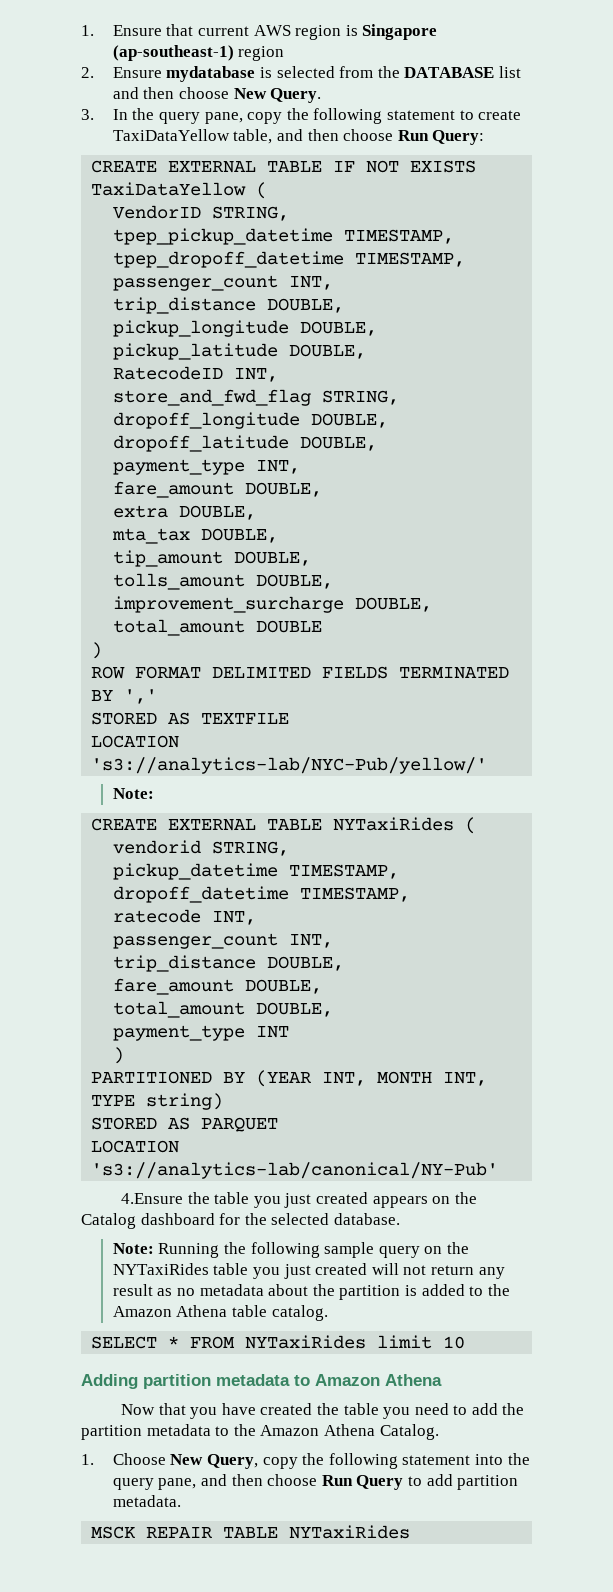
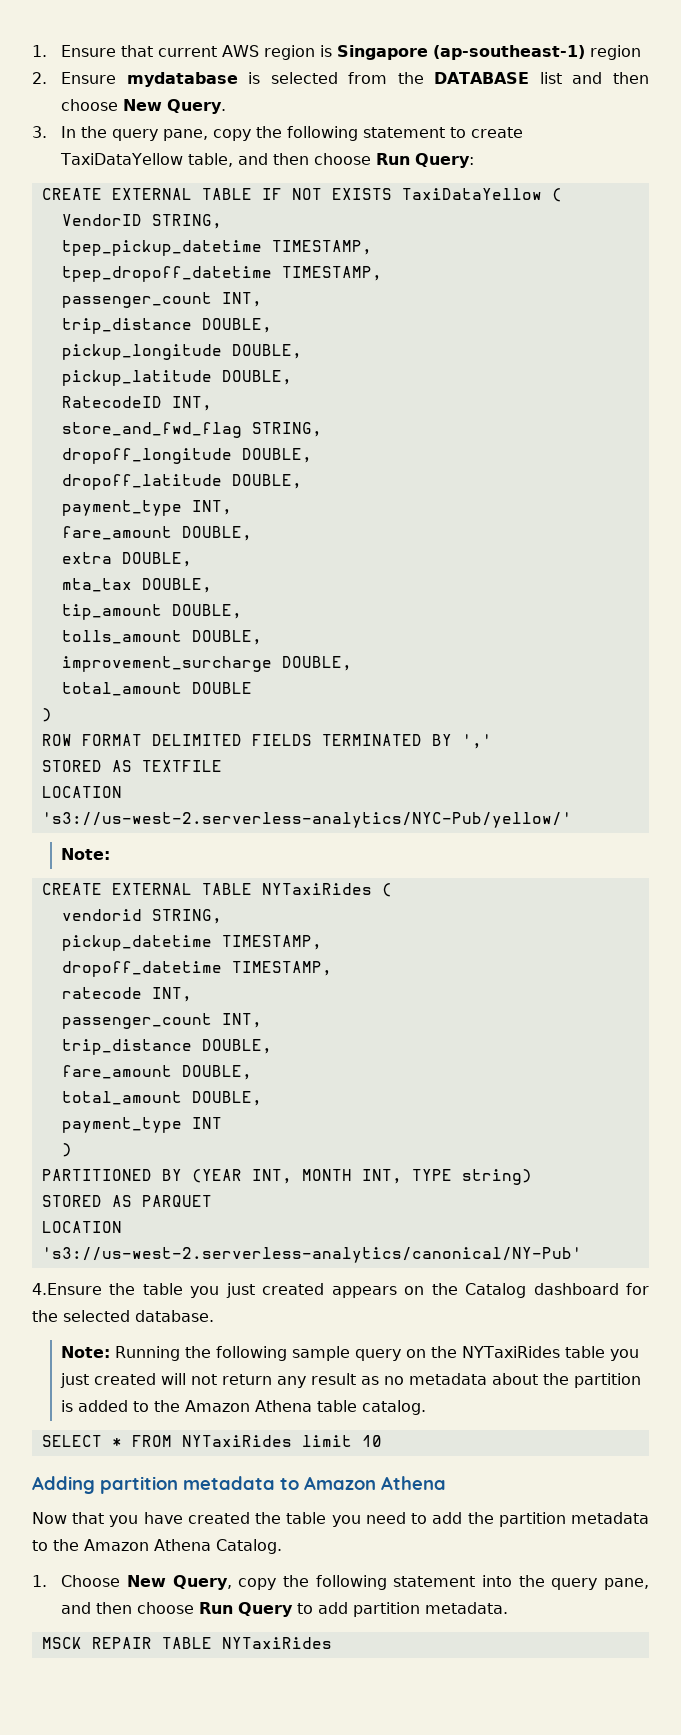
- LOCATION 's3://analytics-lab/NYC-Pub/yellow/'
+ LOCATION 's3://us-west-2.serverless-analytics/NYC-Pub/yellow/'
- LOCATION 's3://analytics-lab/canonical/NY-Pub'
+ LOCATION 's3://us-west-2.serverless-analytics/canonical/NY-Pub'

